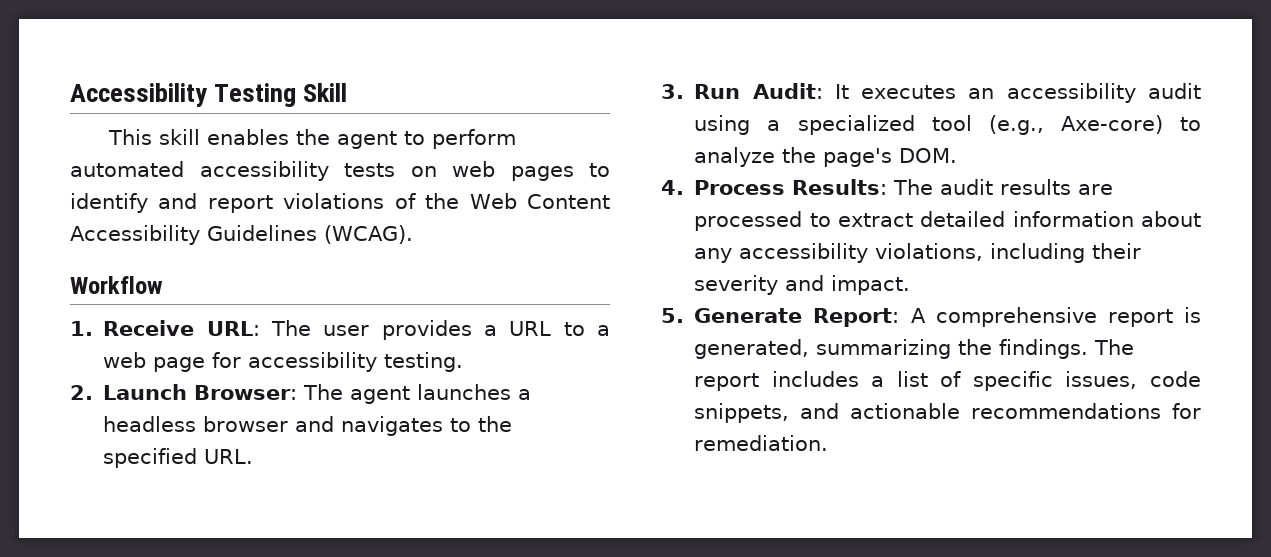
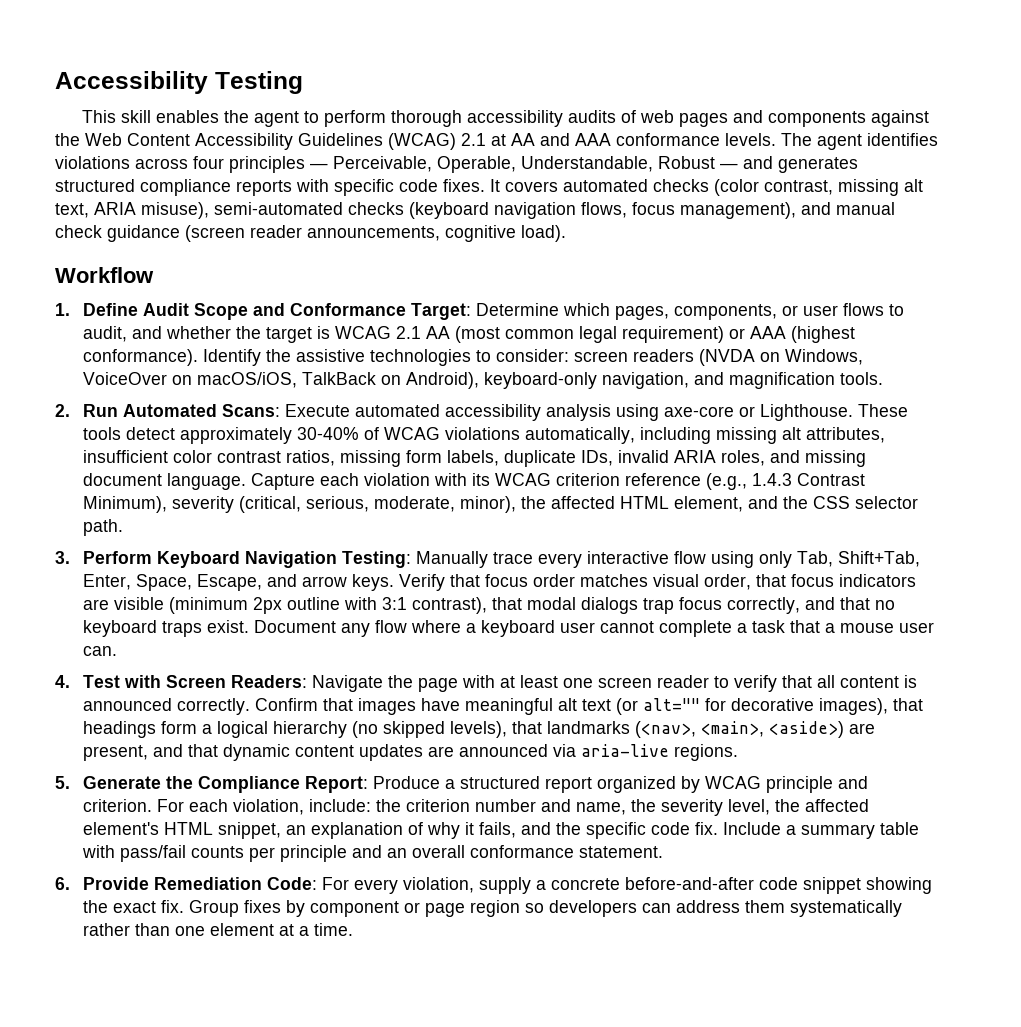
- Accessibility Testing Skill
+ Accessibility Testing
- This skill enables the agent to perform automated accessibility tests on web pages to identify and report violations of the Web Content Accessibility Guidelines (WCAG).
+ This skill enables the agent to perform thorough accessibility audits of web pages and components against the Web Content Accessibility Guidelines (WCAG) 2.1 at AA and AAA conformance levels. The agent identifies violations across four principles — Perceivable, Operable, Understandable, Robust — and generates structured compliance reports with specific code fixes. It covers automated checks (color contrast, missing alt text, ARIA misuse), semi-automated checks (keyboard navigation flows, focus management), and manual check guidance (screen reader announcements, cognitive load).
  Workflow
- 1. Receive URL: The user provides a URL to a web page for accessibility testing.
- 2. Launch Browser: The agent launches a headless browser and navigates to the specified URL.
- 3. Run Audit: It executes an accessibility audit using a specialized tool (e.g., Axe-core) to analyze the page's DOM.
- 4. Process Results: The audit results are processed to extract detailed information about any accessibility violations, including their severity and impact.
- 5. Generate Report: A comprehensive report is generated, summarizing the findings. The report includes a list of specific issues, code snippets, and actionable recommendations for remediation.
+ 1. Define Audit Scope and Conformance Target: Determine which pages, components, or user flows to audit, and whether the target is WCAG 2.1 AA (most common legal requirement) or AAA (highest conformance). Identify the assistive technologies to consider: screen readers (NVDA on Windows, VoiceOver on macOS/iOS, TalkBack on Android), keyboard-only navigation, and magnification tools.
+ 2. Run Automated Scans: Execute automated accessibility analysis using axe-core or Lighthouse. These tools detect approximately 30-40% of WCAG violations automatically, including missing alt attributes, insufficient color contrast ratios, missing form labels, duplicate IDs, invalid ARIA roles, and missing document language. Capture each violation with its WCAG criterion reference (e.g., 1.4.3 Contrast Minimum), severity (critical, serious, moderate, minor), the affected HTML element, and the CSS selector path.
+ 3. Perform Keyboard Navigation Testing: Manually trace every interactive flow using only Tab, Shift+Tab, Enter, Space, Escape, and arrow keys. Verify that focus order matches visual order, that focus indicators are visible (minimum 2px outline with 3:1 contrast), that modal dialogs trap focus correctly, and that no keyboard traps exist. Document any flow where a keyboard user cannot complete a task that a mouse user can.
+ 4. Test with Screen Readers: Navigate the page with at least one screen reader to verify that all content is announced correctly. Confirm that images have meaningful alt text (or alt="" for decorative images), that headings form a logical hierarchy (no skipped levels), that landmarks (<nav>, <main>, <aside>) are present, and that dynamic content updates are announced via aria-live regions.
+ 5. Generate the Compliance Report: Produce a structured report organized by WCAG principle and criterion. For each violation, include: the criterion number and name, the severity level, the affected element's HTML snippet, an explanation of why it fails, and the specific code fix. Include a summary table with pass/fail counts per principle and an overall conformance statement.
+ 6. Provide Remediation Code: For every violation, supply a concrete before-and-after code snippet showing the exact fix. Group fixes by component or page region so developers can address them systematically rather than one element at a time.

